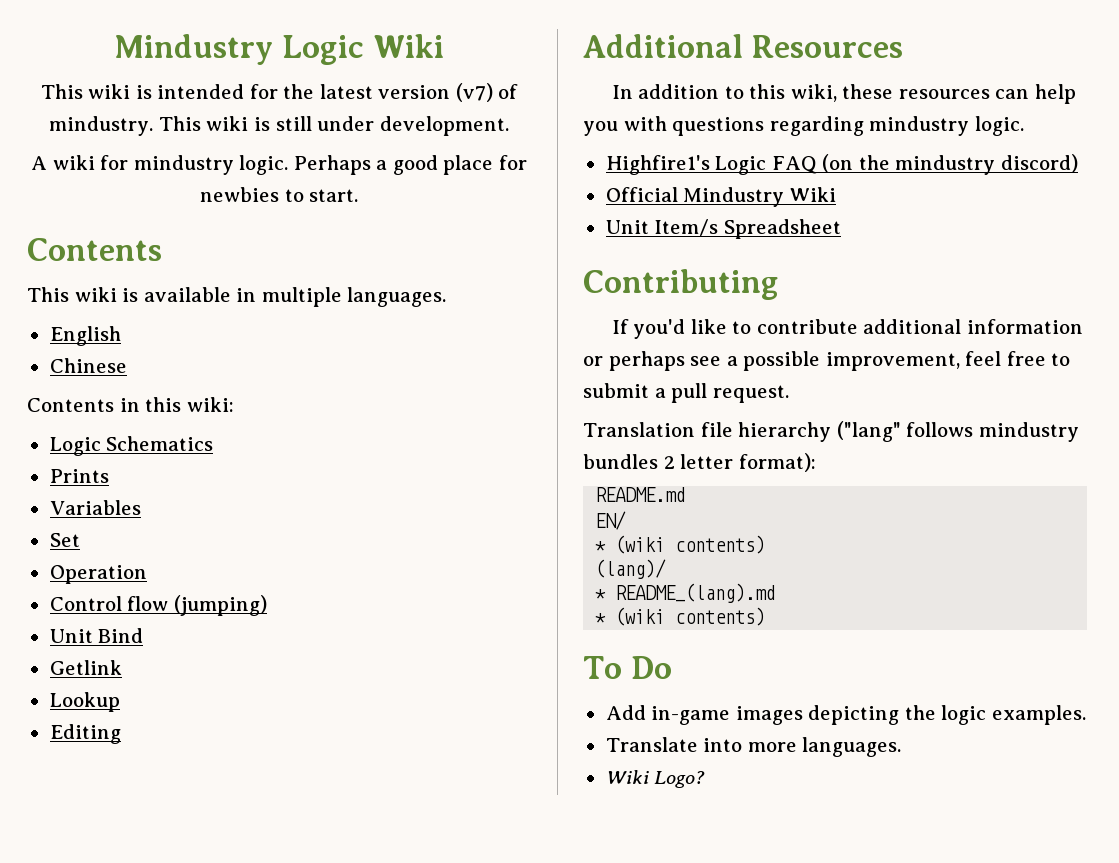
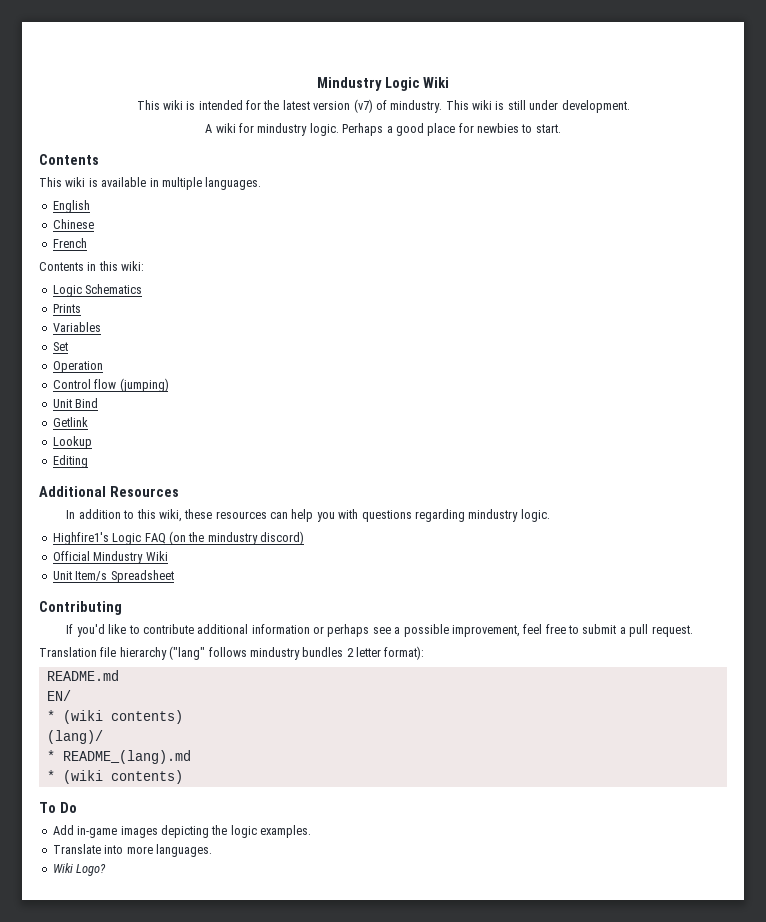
+ French

